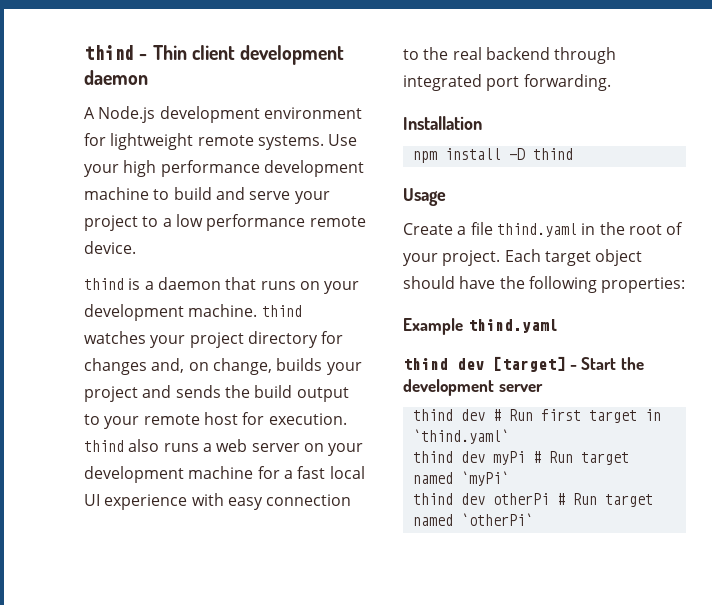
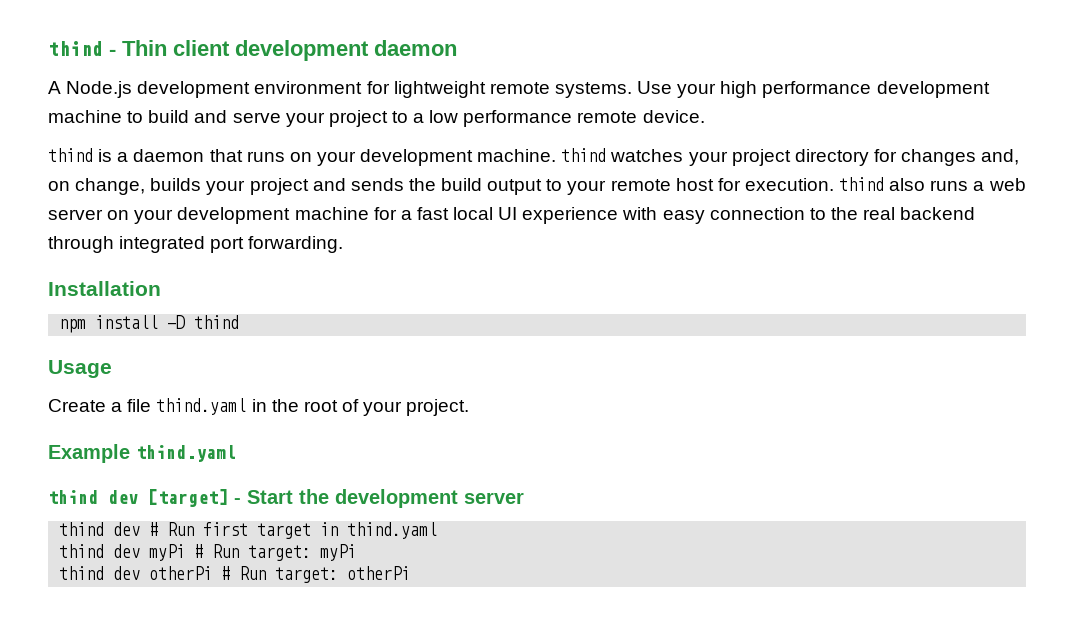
- Each target object should have the following properties:
- thind dev # Run first target in `thind.yaml`
+ thind dev # Run first target in thind.yaml
- thind dev myPi # Run target named `myPi`
+ thind dev myPi # Run target: myPi
- thind dev otherPi # Run target named `otherPi`
+ thind dev otherPi # Run target: otherPi

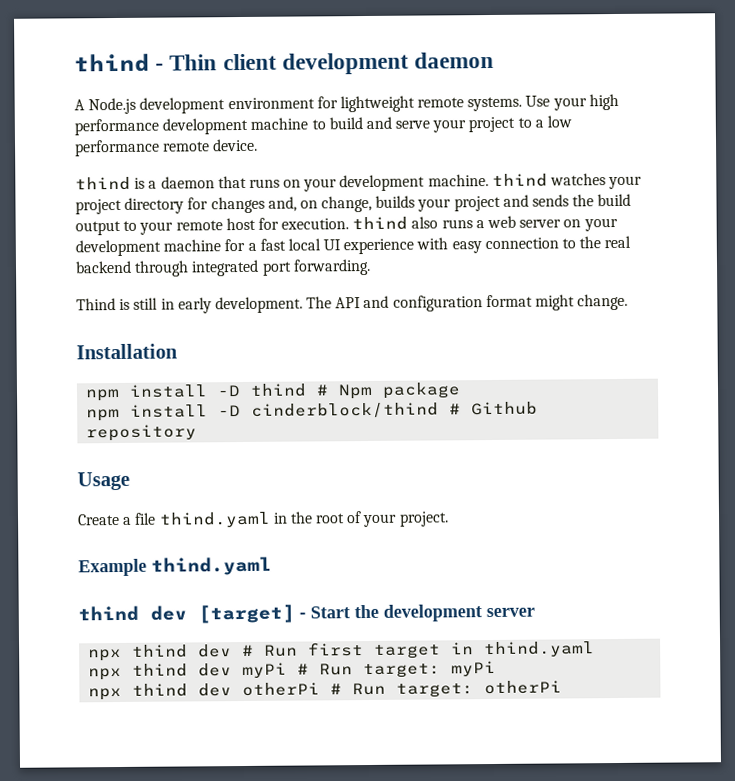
+ Thind is still in early development. The API and configuration format might change.
- npm install -D thind
+ npm install -D thind # Npm package
+ npm install -D cinderblock/thind # Github repository
- thind dev # Run first target in thind.yaml
+ npx thind dev # Run first target in thind.yaml
- thind dev myPi # Run target: myPi
+ npx thind dev myPi # Run target: myPi
- thind dev otherPi # Run target: otherPi
+ npx thind dev otherPi # Run target: otherPi

